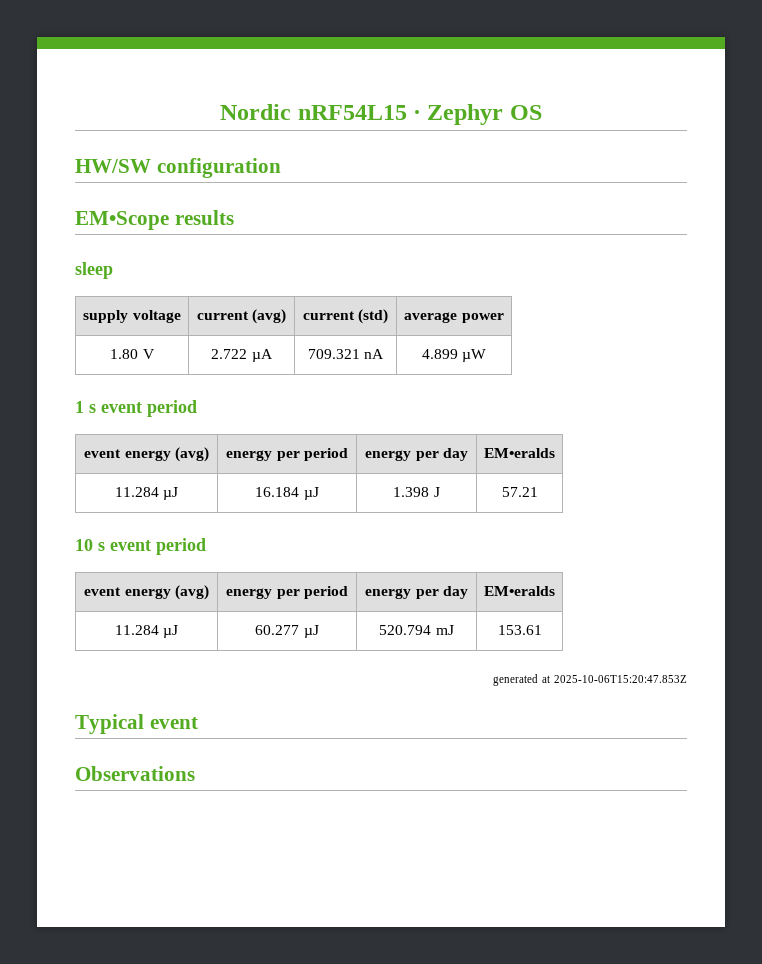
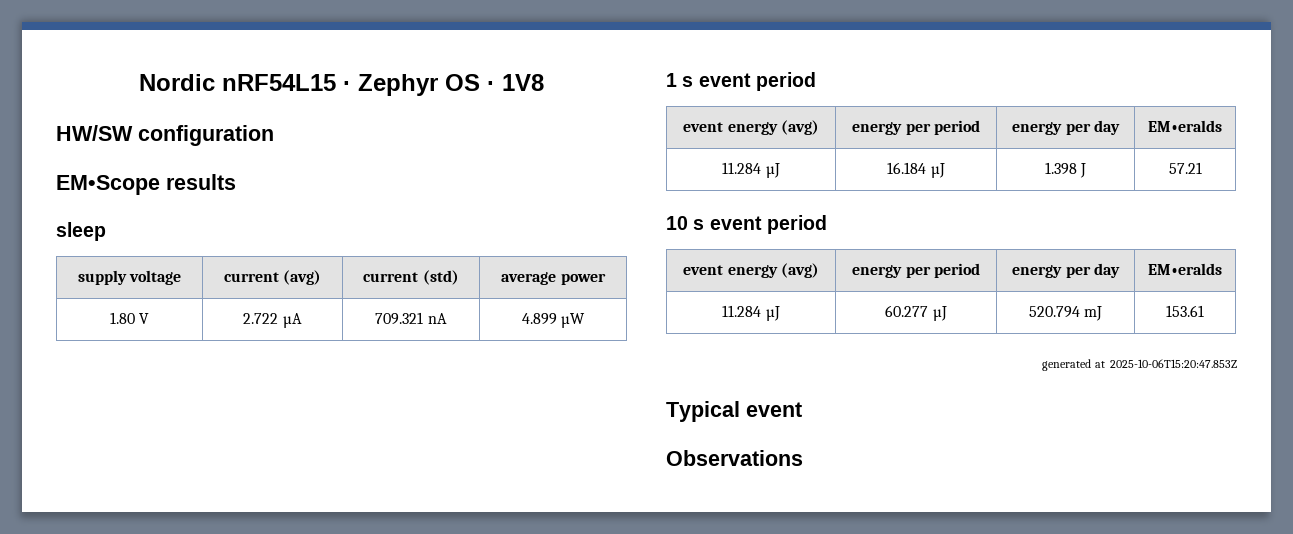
- Nordic nRF54L15 · Zephyr OS
+ Nordic nRF54L15 · Zephyr OS · 1V8

